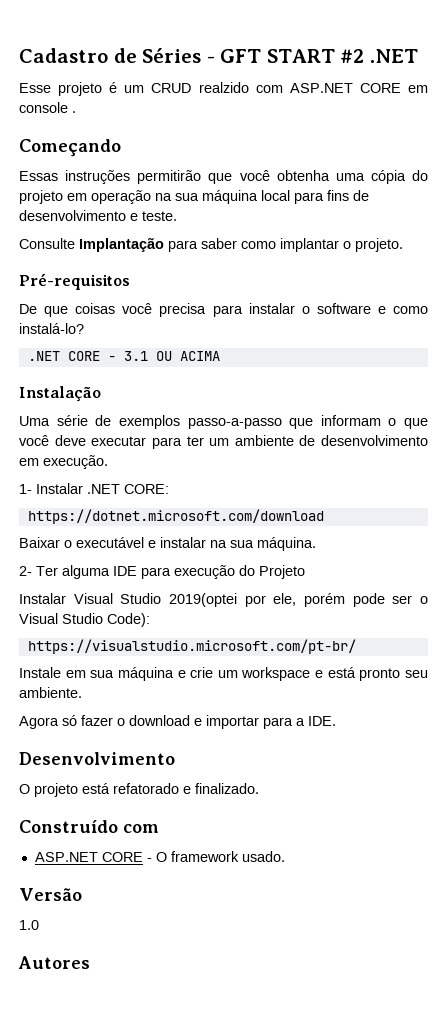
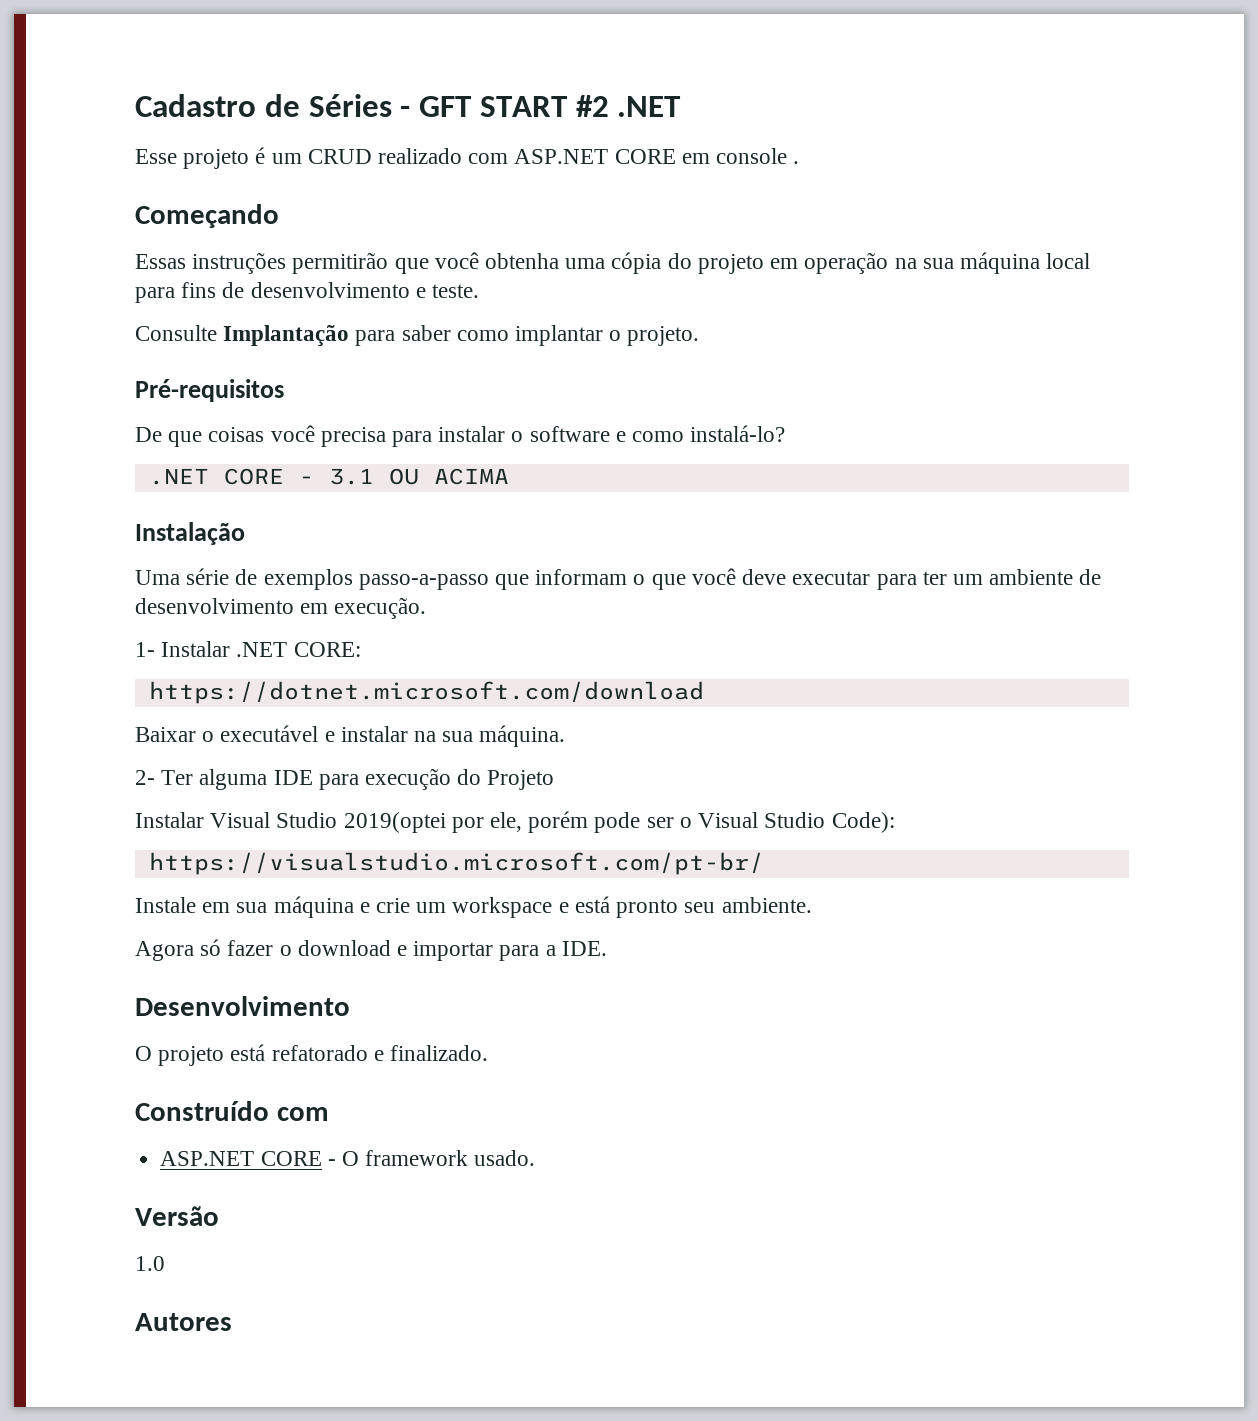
- Esse projeto é um CRUD realzido com ASP.NET CORE em console .
+ Esse projeto é um CRUD realizado com ASP.NET CORE em console .

